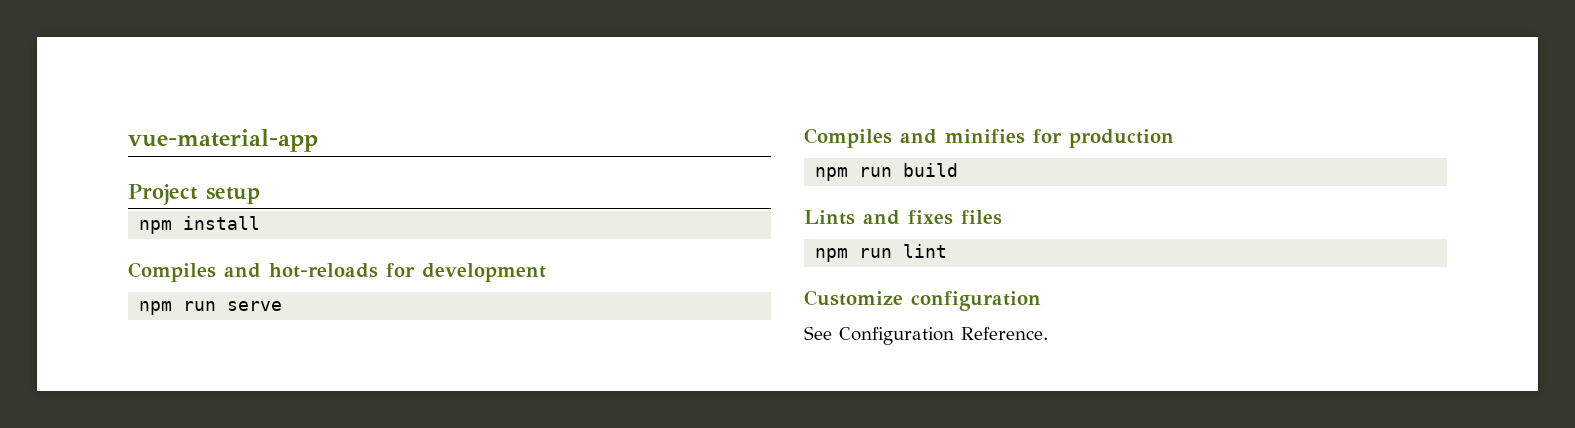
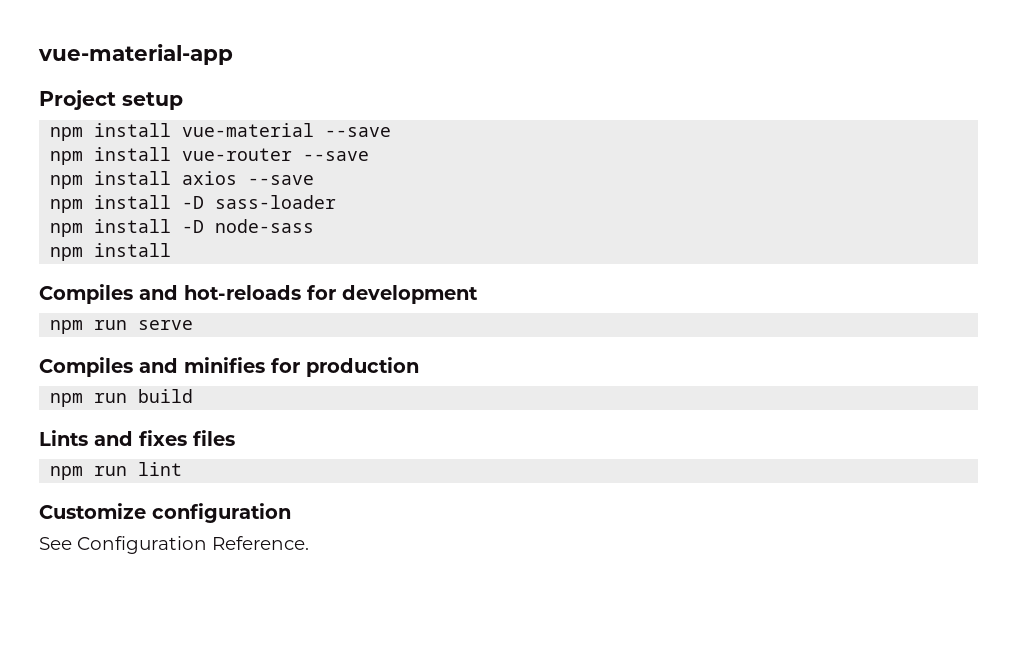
+ npm install vue-material --save
+ npm install vue-router --save
+ npm install axios --save
+ npm install -D sass-loader
+ npm install -D node-sass

